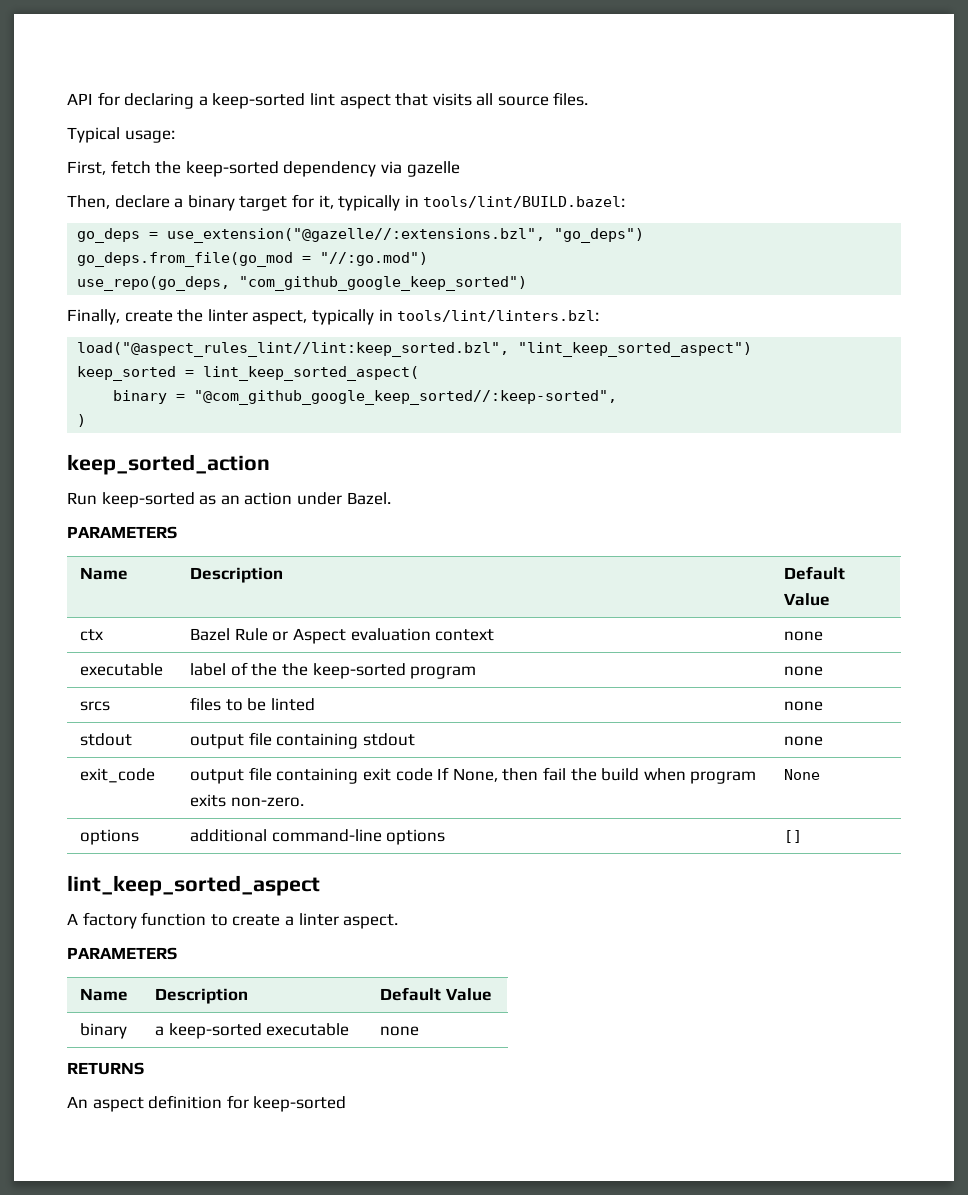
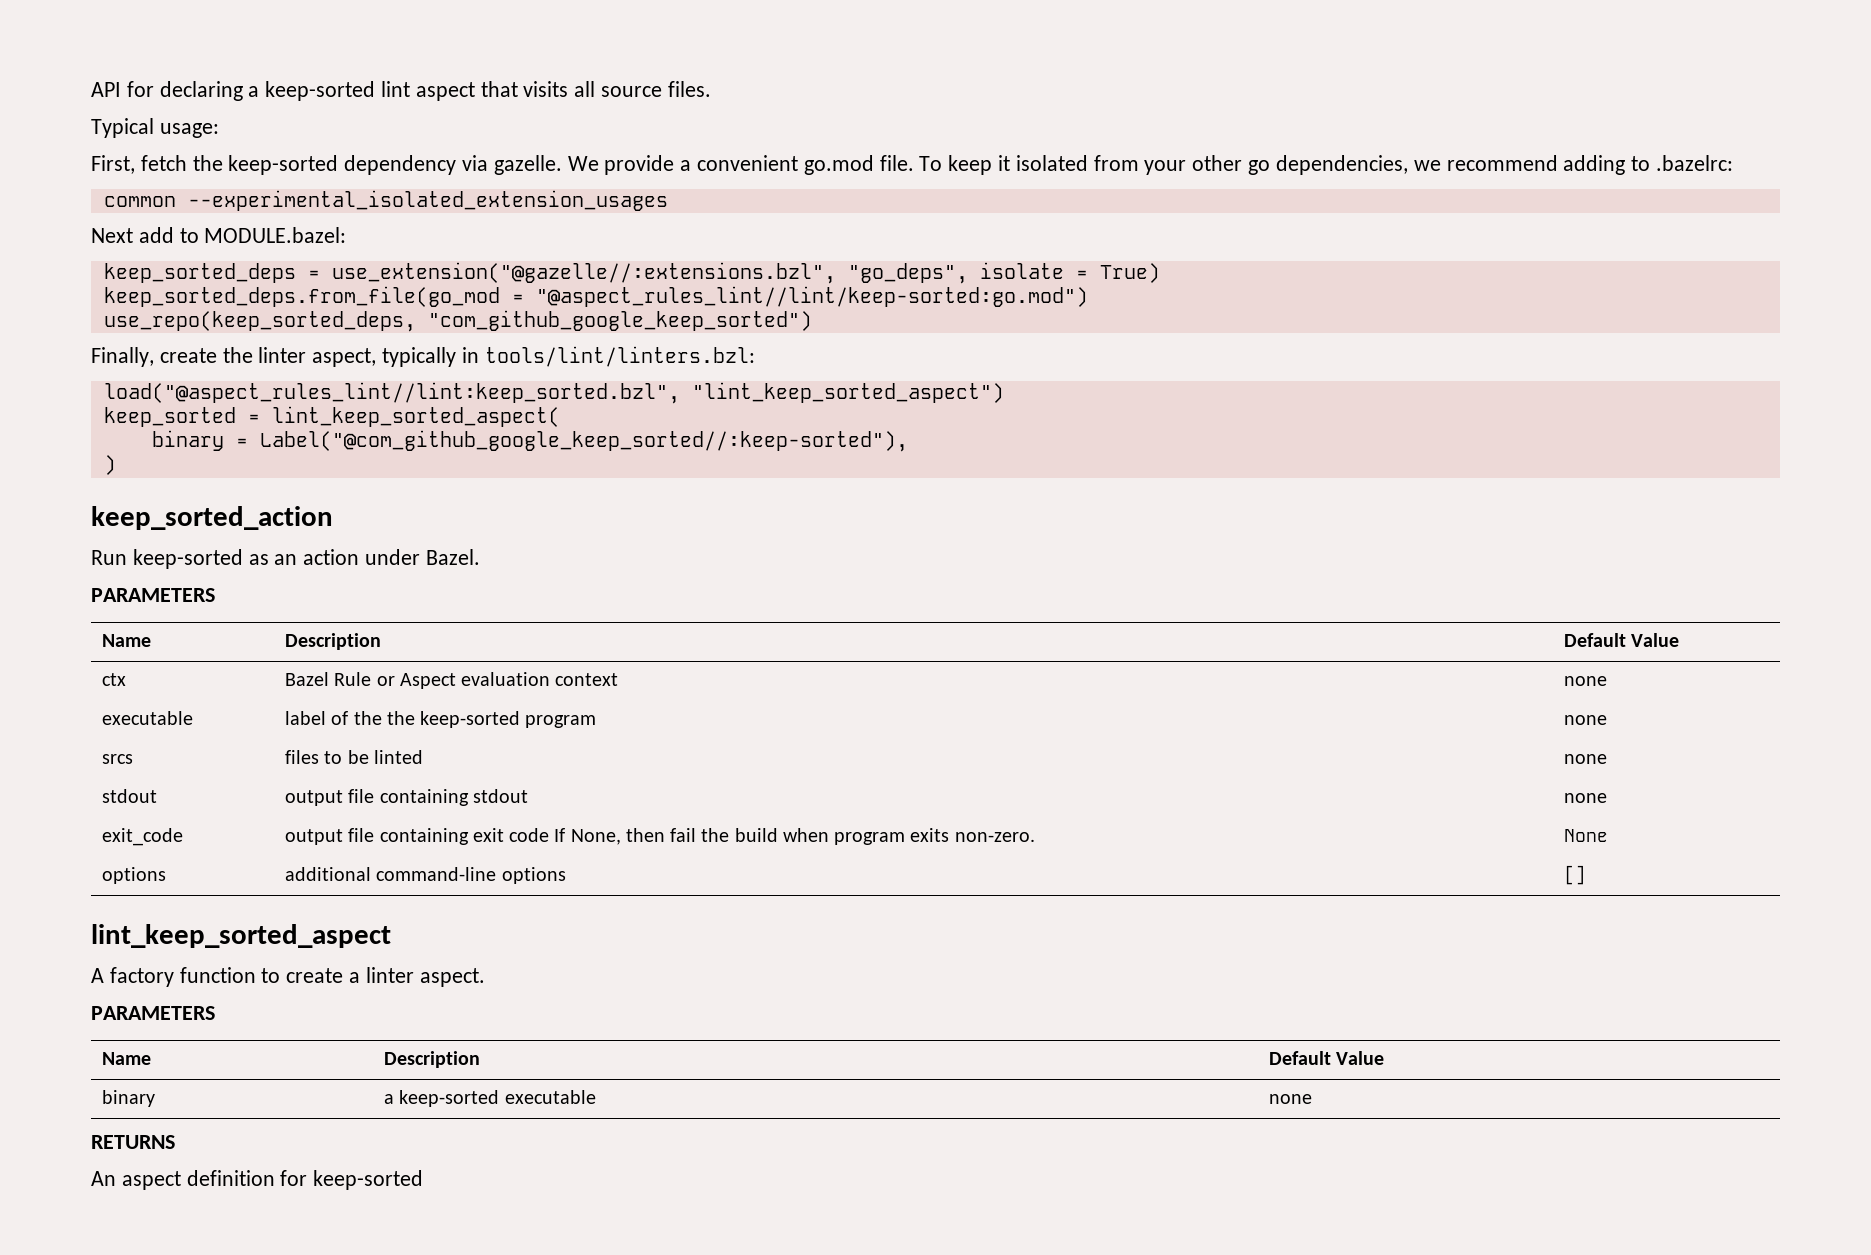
- First, fetch the keep-sorted dependency via gazelle
- Then, declare a binary target for it, typically in tools/lint/BUILD.bazel:
- go_deps = use_extension("@gazelle//:extensions.bzl", "go_deps")
- go_deps.from_file(go_mod = "//:go.mod")
- use_repo(go_deps, "com_github_google_keep_sorted")
+ First, fetch the keep-sorted dependency via gazelle. We provide a convenient go.mod file. To keep it isolated from your other go dependencies, we recommend adding to .bazelrc:
+ common --experimental_isolated_extension_usages
+ Next add to MODULE.bazel:
+ keep_sorted_deps = use_extension("@gazelle//:extensions.bzl", "go_deps", isolate = True)
+ keep_sorted_deps.from_file(go_mod = "@aspect_rules_lint//lint/keep-sorted:go.mod")
+ use_repo(keep_sorted_deps, "com_github_google_keep_sorted")
- binary = "@com_github_google_keep_sorted//:keep-sorted",
+ binary = Label("@com_github_google_keep_sorted//:keep-sorted"),

